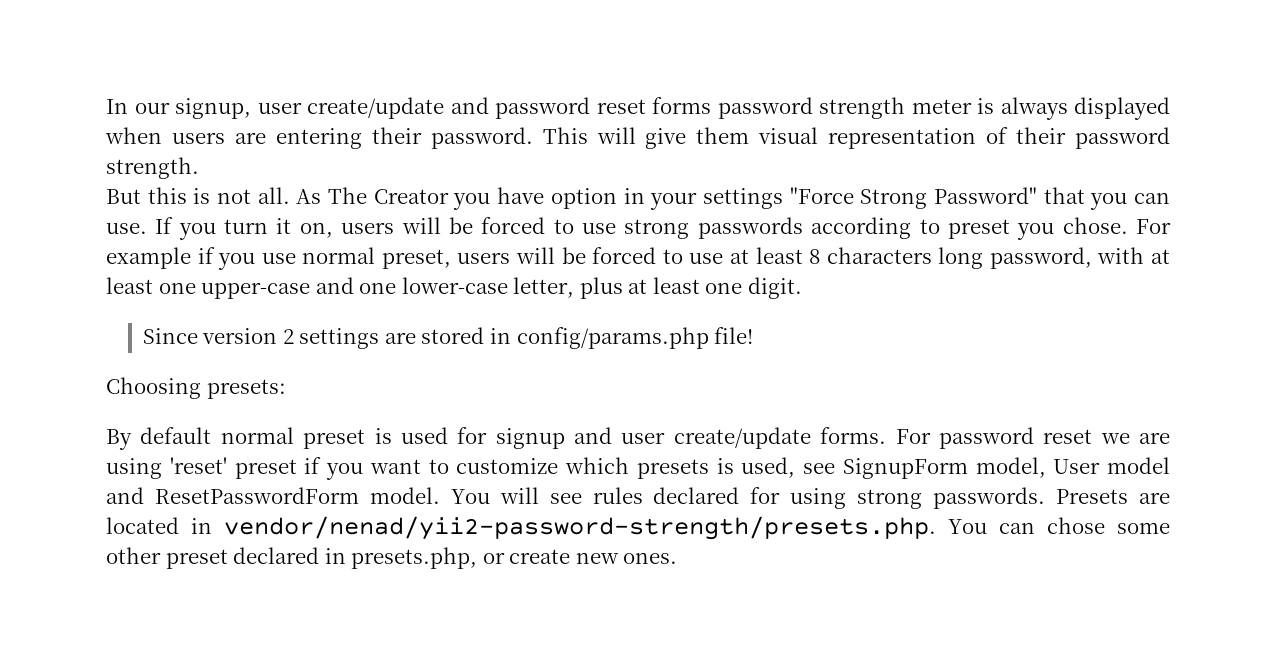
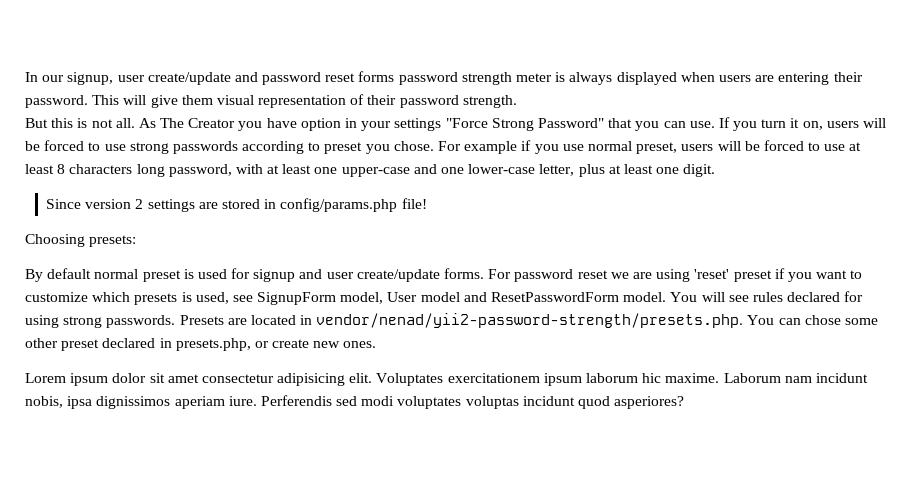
+ Lorem ipsum dolor sit amet consectetur adipisicing elit. Voluptates exercitationem ipsum laborum hic maxime. Laborum nam incidunt nobis, ipsa dignissimos aperiam iure. Perferendis sed modi voluptates voluptas incidunt quod asperiores?

